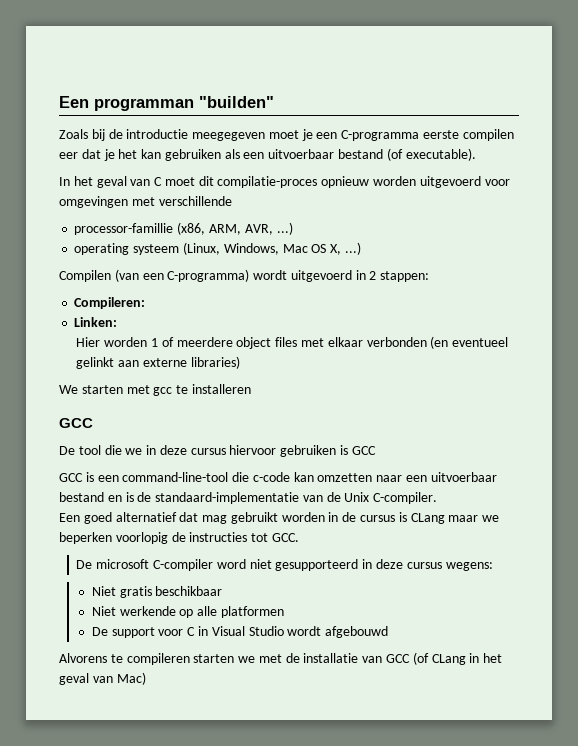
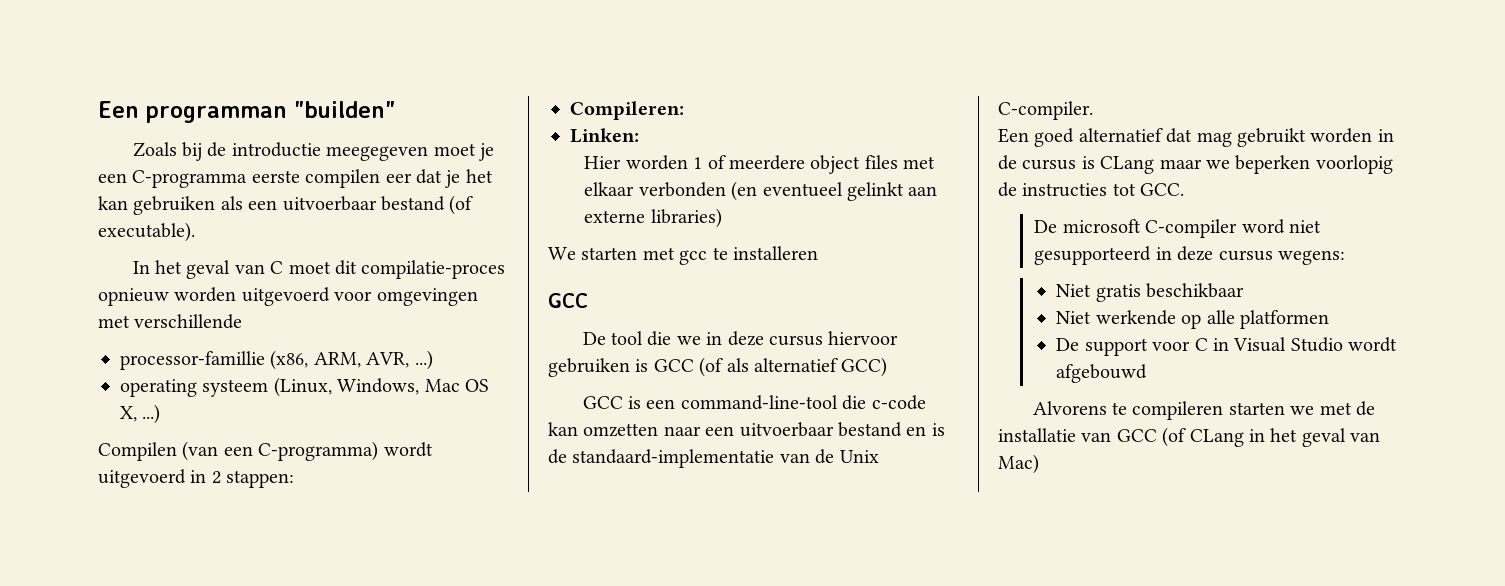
- De tool die we in deze cursus hiervoor gebruiken is GCC
+ De tool die we in deze cursus hiervoor gebruiken is GCC (of als alternatief GCC)

